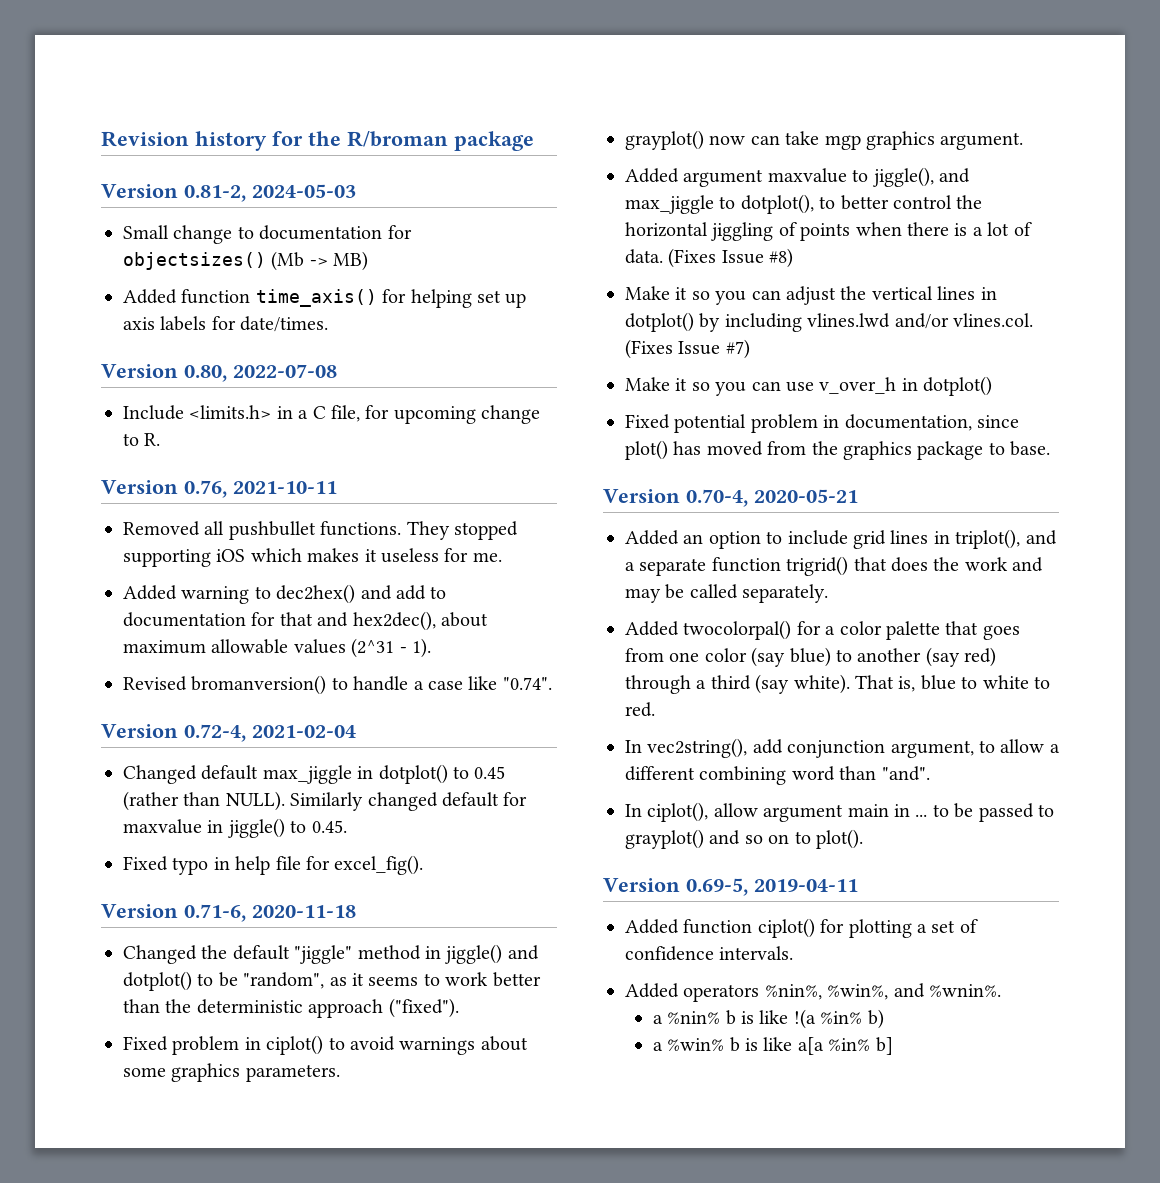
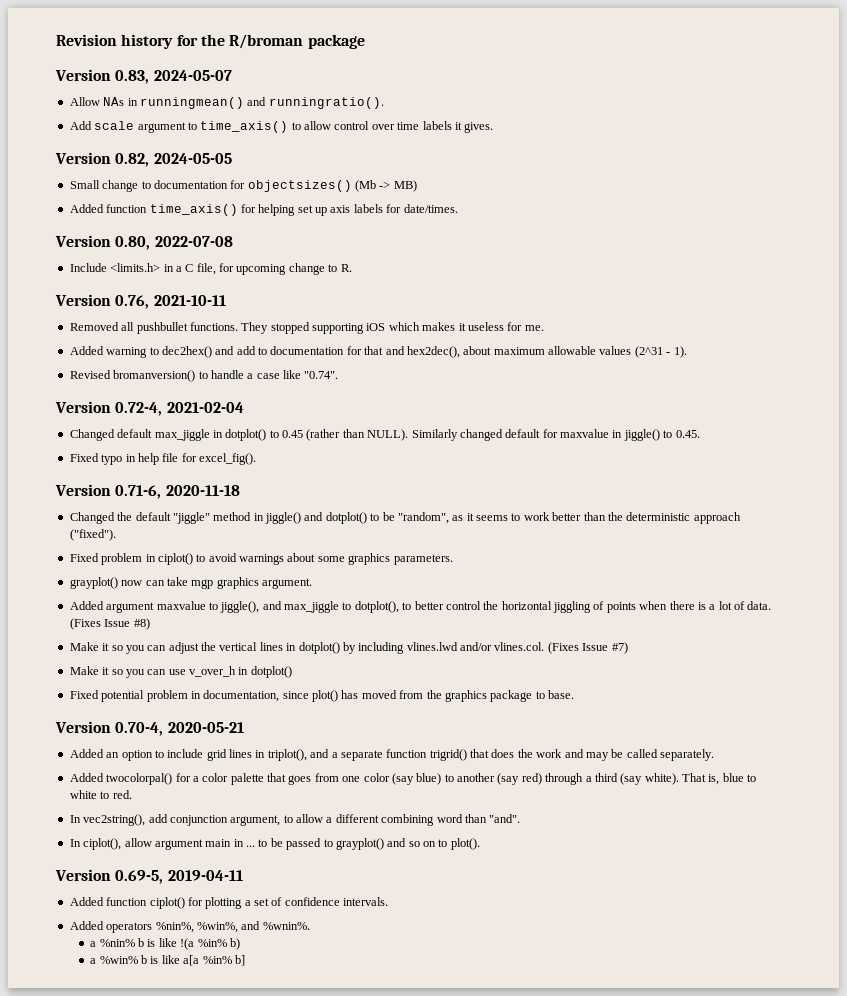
- Version 0.81-2, 2024-05-03
+ Version 0.83, 2024-05-07
+ Allow NAs in runningmean() and runningratio().
+ Add scale argument to time_axis() to allow control over time labels it gives.
+ Version 0.82, 2024-05-05

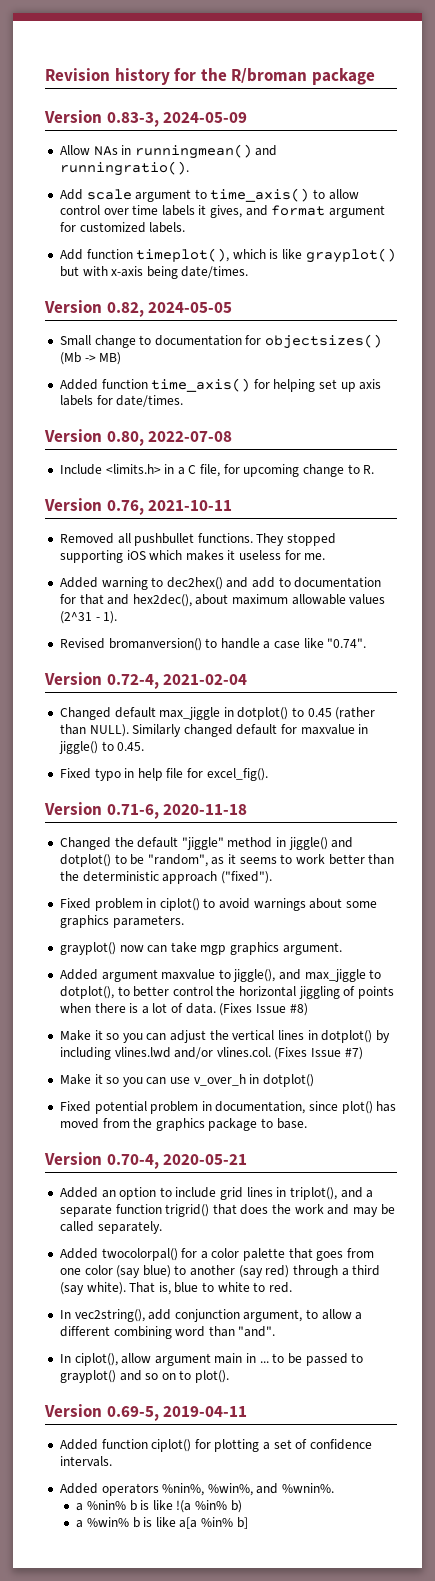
- Version 0.83, 2024-05-07
+ Version 0.83-3, 2024-05-09
- Add scale argument to time_axis() to allow control over time labels it gives.
+ Add scale argument to time_axis() to allow control over time labels it gives, and format argument for customized labels.
+ Add function timeplot(), which is like grayplot() but with x-axis being date/times.

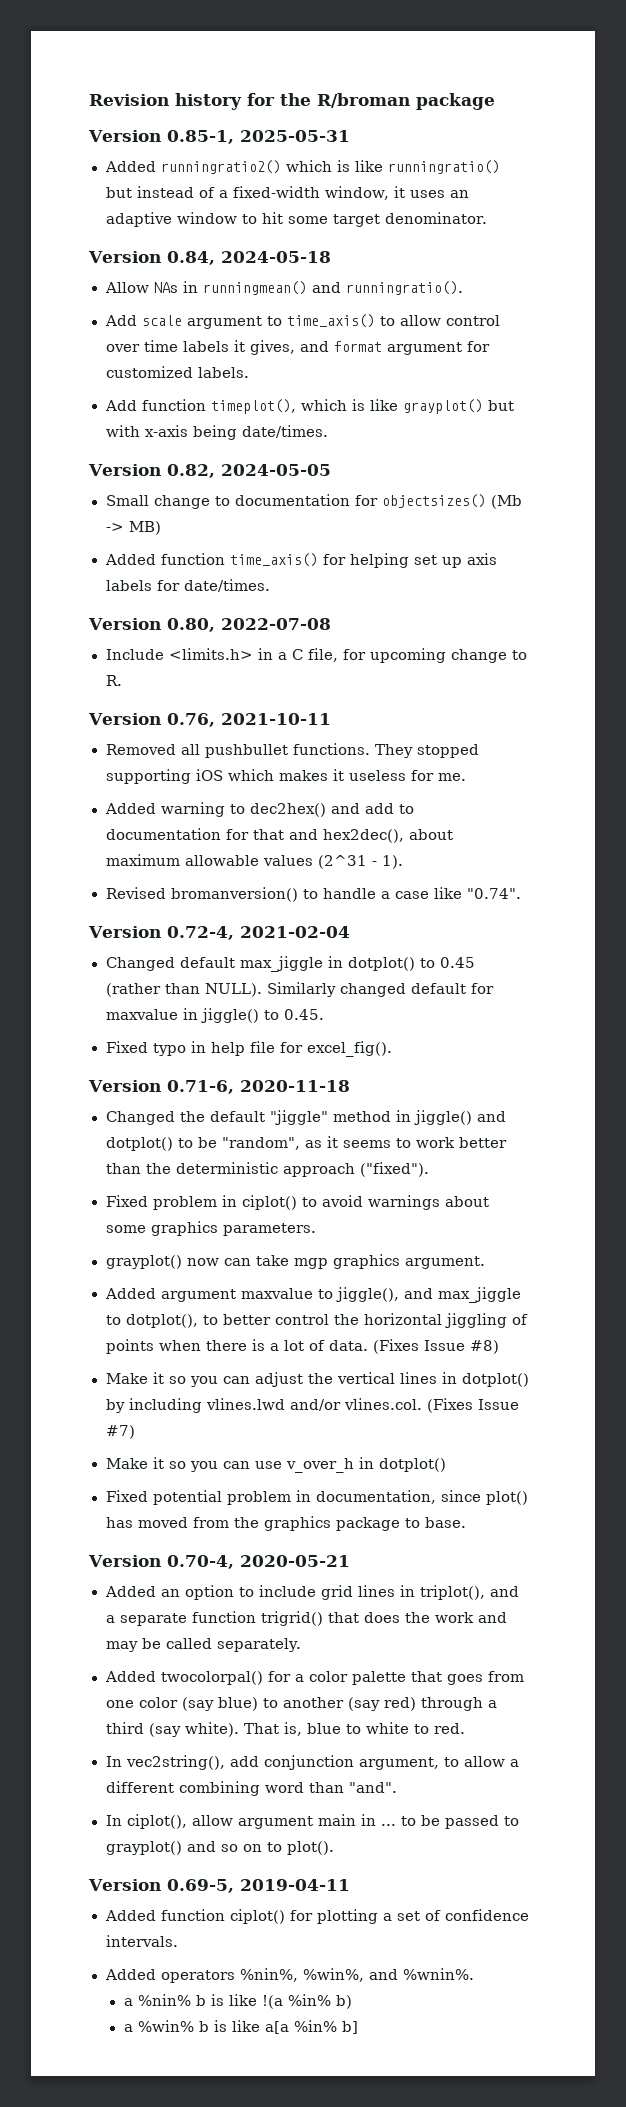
- Version 0.83-3, 2024-05-09
+ Version 0.85-1, 2025-05-31
+ Added runningratio2() which is like runningratio() but instead of a fixed-width window, it uses an adaptive window to hit some target denominator.
+ Version 0.84, 2024-05-18

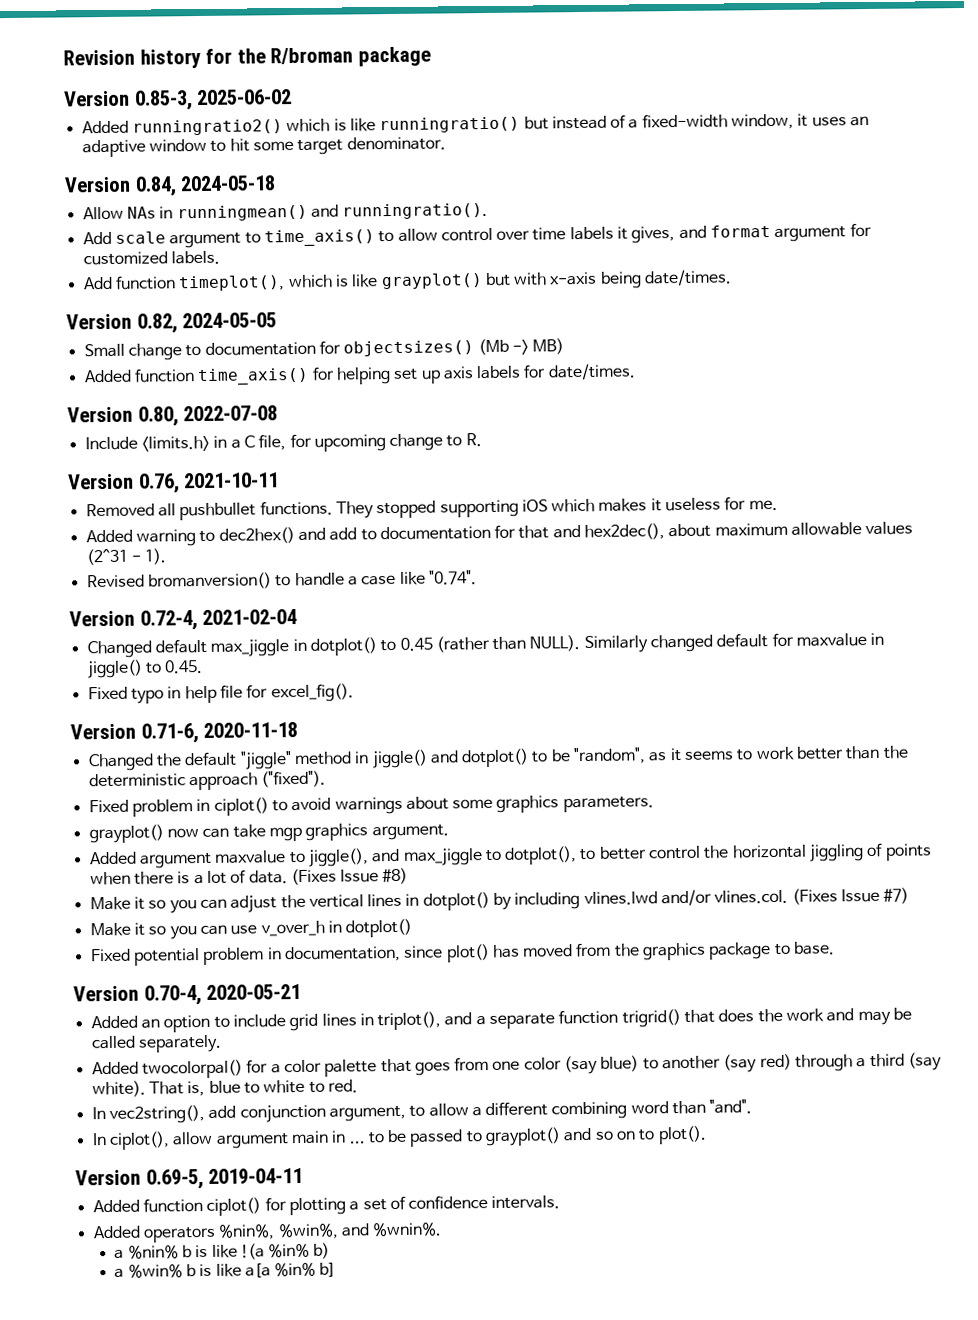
- Version 0.85-1, 2025-05-31
+ Version 0.85-3, 2025-06-02

